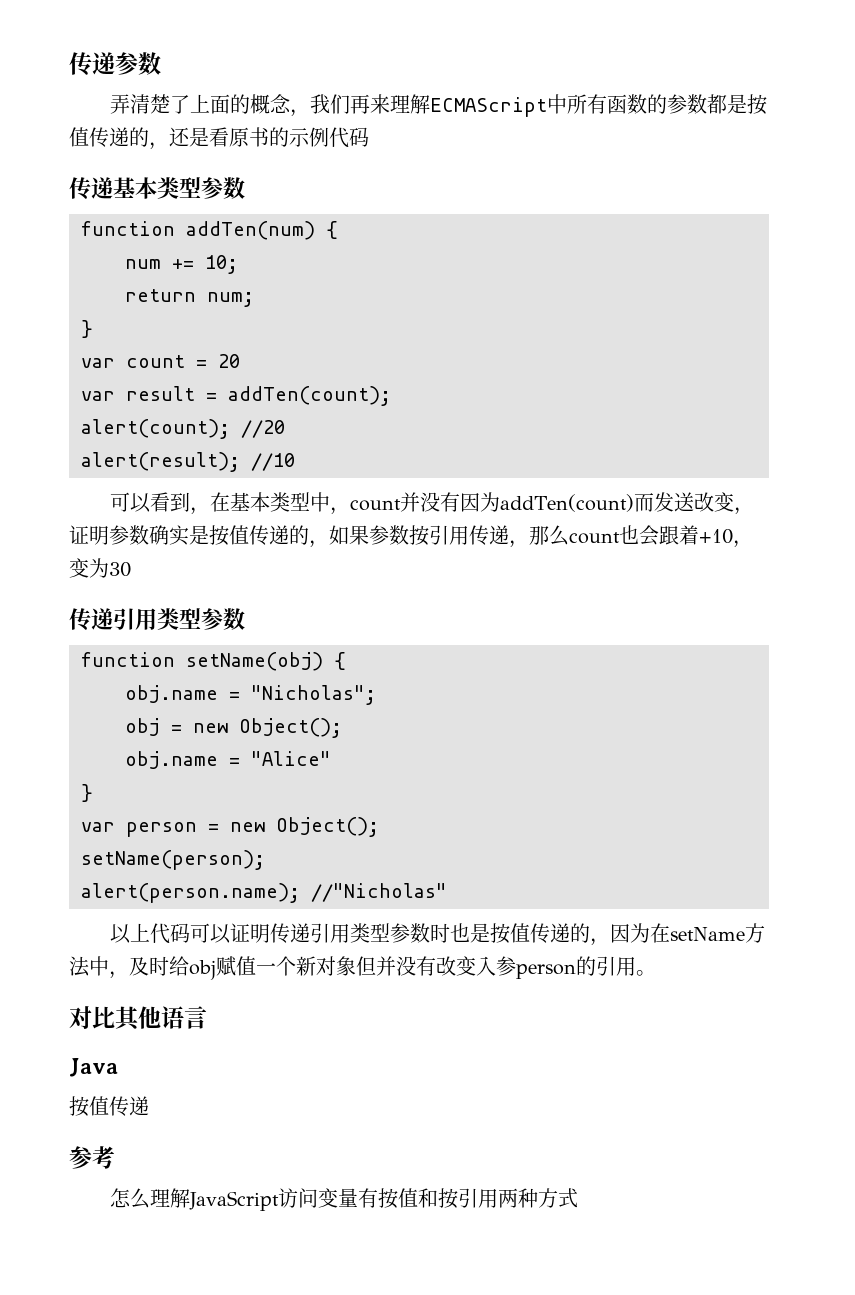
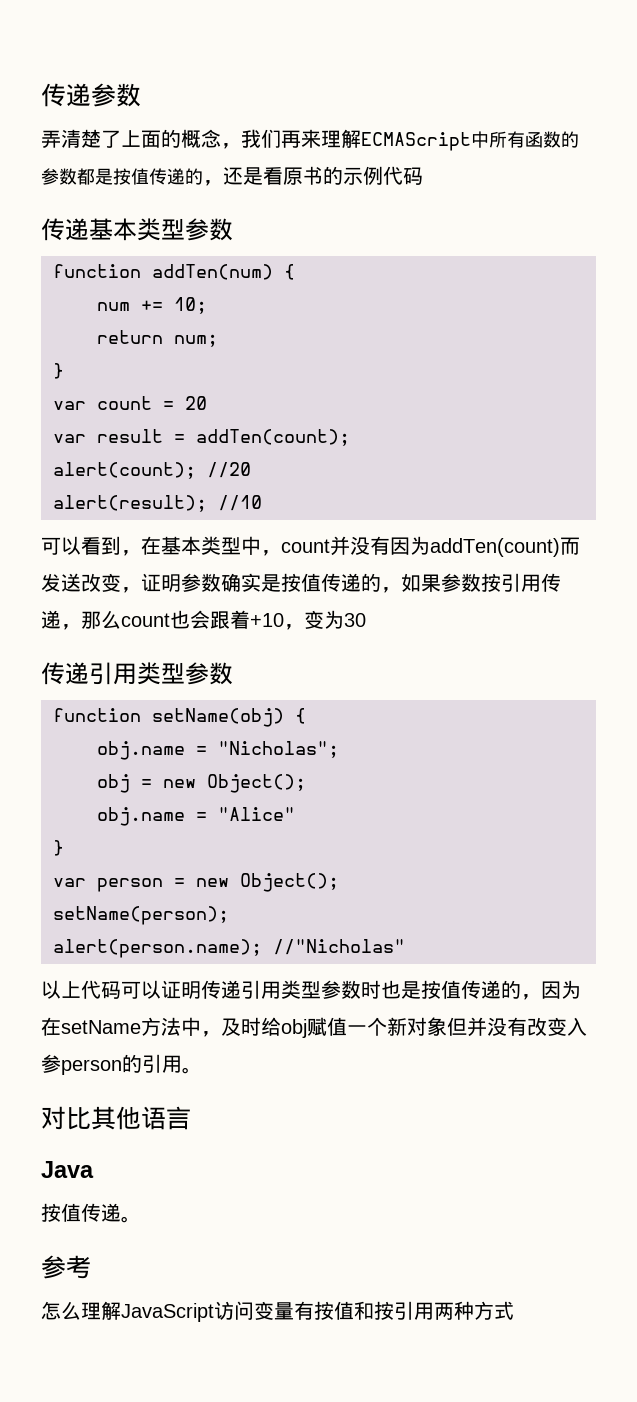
  Java
- 按值传递
+ 按值传递。

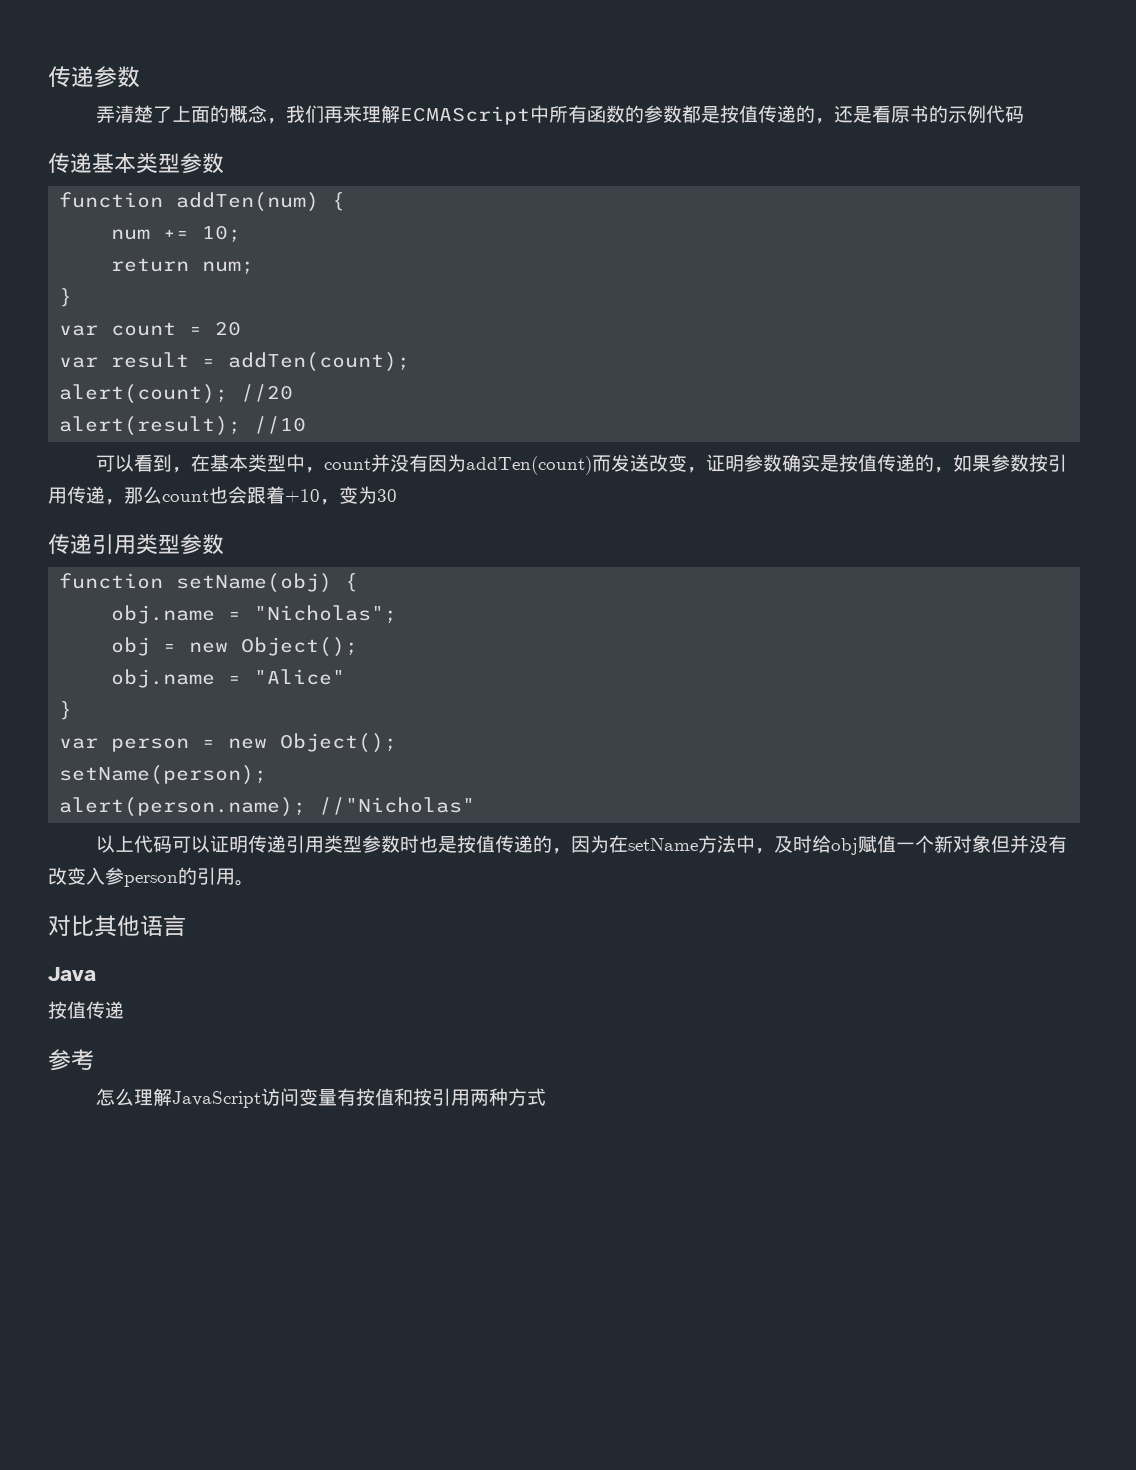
  Java
- 按值传递。
+ 按值传递

